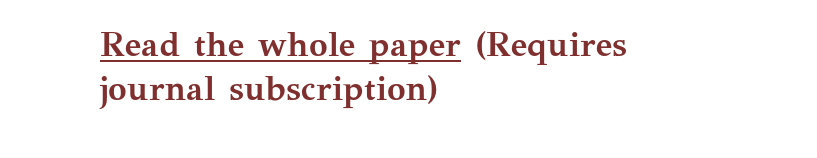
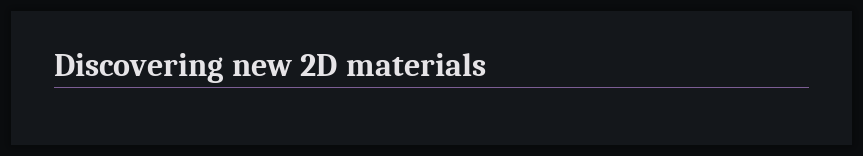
- Read the whole paper (Requires journal subscription)
+ Discovering new 2D materials

